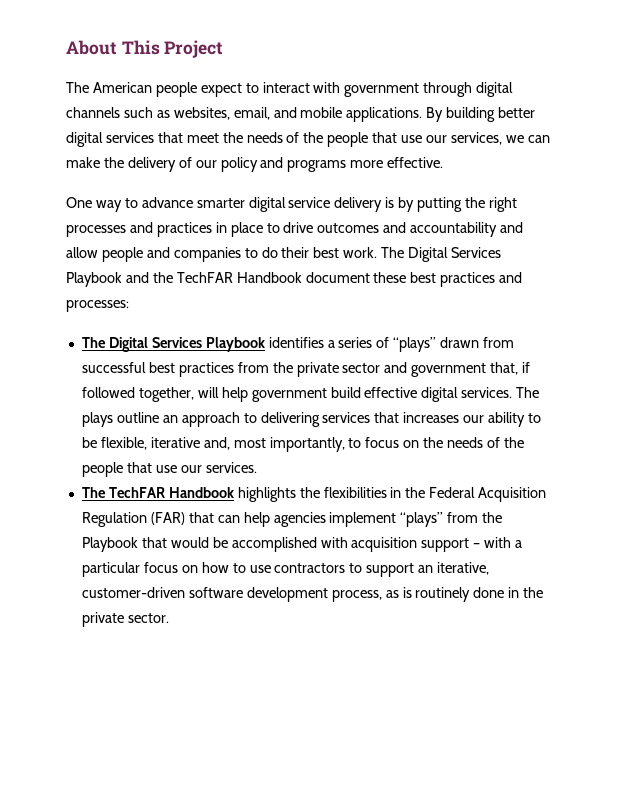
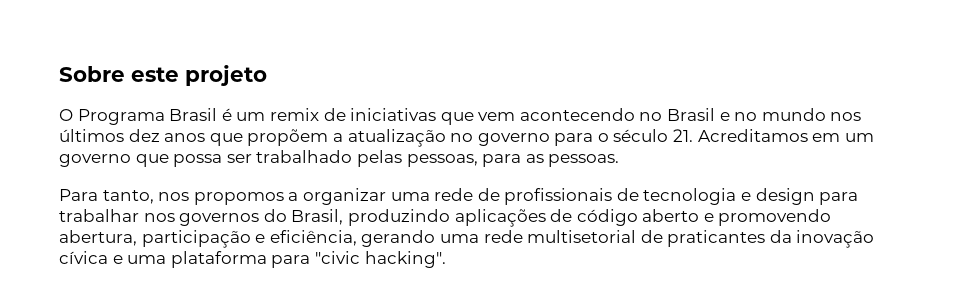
- About This Project
- The American people expect to interact with government through digital channels such as websites, email, and mobile applications. By building better digital services that meet the needs of the people that use our services, we can make the delivery of our policy and programs more effective.
- One way to advance smarter digital service delivery is by putting the right processes and practices in place to drive outcomes and accountability and allow people and companies to do their best work. The Digital Services Playbook and the TechFAR Handbook document these best practices and processes:
- The Digital Services Playbook identifies a series of “plays” drawn from successful best practices from the private sector and government that, if followed together, will help government build effective digital services. The plays outline an approach to delivering services that increases our ability to be flexible, iterative and, most importantly, to focus on the needs of the people that use our services.
- The TechFAR Handbook highlights the flexibilities in the Federal Acquisition Regulation (FAR) that can help agencies implement “plays” from the Playbook that would be accomplished with acquisition support – with a particular focus on how to use contractors to support an iterative, customer-driven software development process, as is routinely done in the private sector.
+ Sobre este projeto
+ O Programa Brasil é um remix de iniciativas que vem acontecendo no Brasil e no mundo nos últimos dez anos que propõem a atualização no governo para o século 21. Acreditamos em um governo que possa ser trabalhado pelas pessoas, para as pessoas.
+ Para tanto, nos propomos a organizar uma rede de profissionais de tecnologia e design para trabalhar nos governos do Brasil, produzindo aplicações de código aberto e promovendo abertura, participação e eficiência, gerando uma rede multisetorial de praticantes da inovação cívica e uma plataforma para "civic hacking".

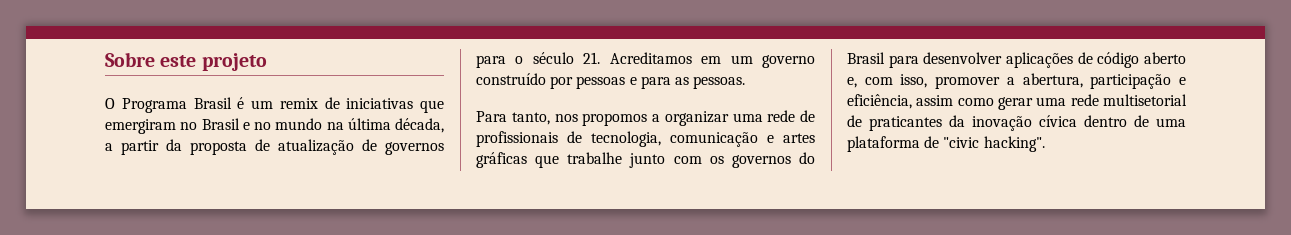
- O Programa Brasil é um remix de iniciativas que vem acontecendo no Brasil e no mundo nos últimos dez anos que propõem a atualização no governo para o século 21. Acreditamos em um governo que possa ser trabalhado pelas pessoas, para as pessoas.
+ O Programa Brasil é um remix de iniciativas que emergiram no Brasil e no mundo na última década, a partir da proposta de atualização de governos para o século 21. Acreditamos em um governo construído por pessoas e para as pessoas.
- Para tanto, nos propomos a organizar uma rede de profissionais de tecnologia e design para trabalhar nos governos do Brasil, produzindo aplicações de código aberto e promovendo abertura, participação e eficiência, gerando uma rede multisetorial de praticantes da inovação cívica e uma plataforma para "civic hacking".
+ Para tanto, nos propomos a organizar uma rede de profissionais de tecnologia, comunicação e artes gráficas que trabalhe junto com os governos do Brasil para desenvolver aplicações de código aberto e, com isso, promover a abertura, participação e eficiência, assim como gerar uma rede multisetorial de praticantes da inovação cívica dentro de uma plataforma de "civic hacking".

